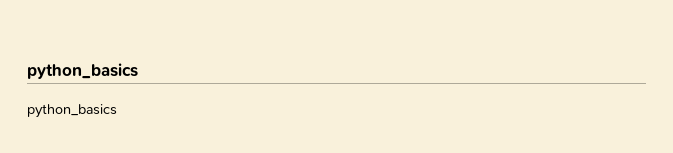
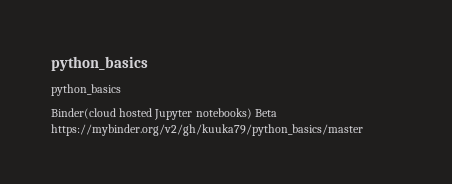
+ Binder(cloud hosted Jupyter notebooks) Beta https://mybinder.org/v2/gh/kuuka79/python_basics/master

